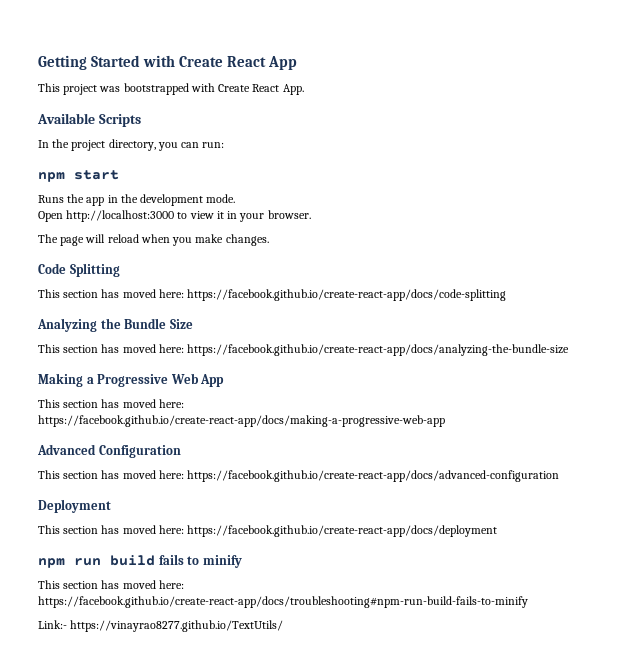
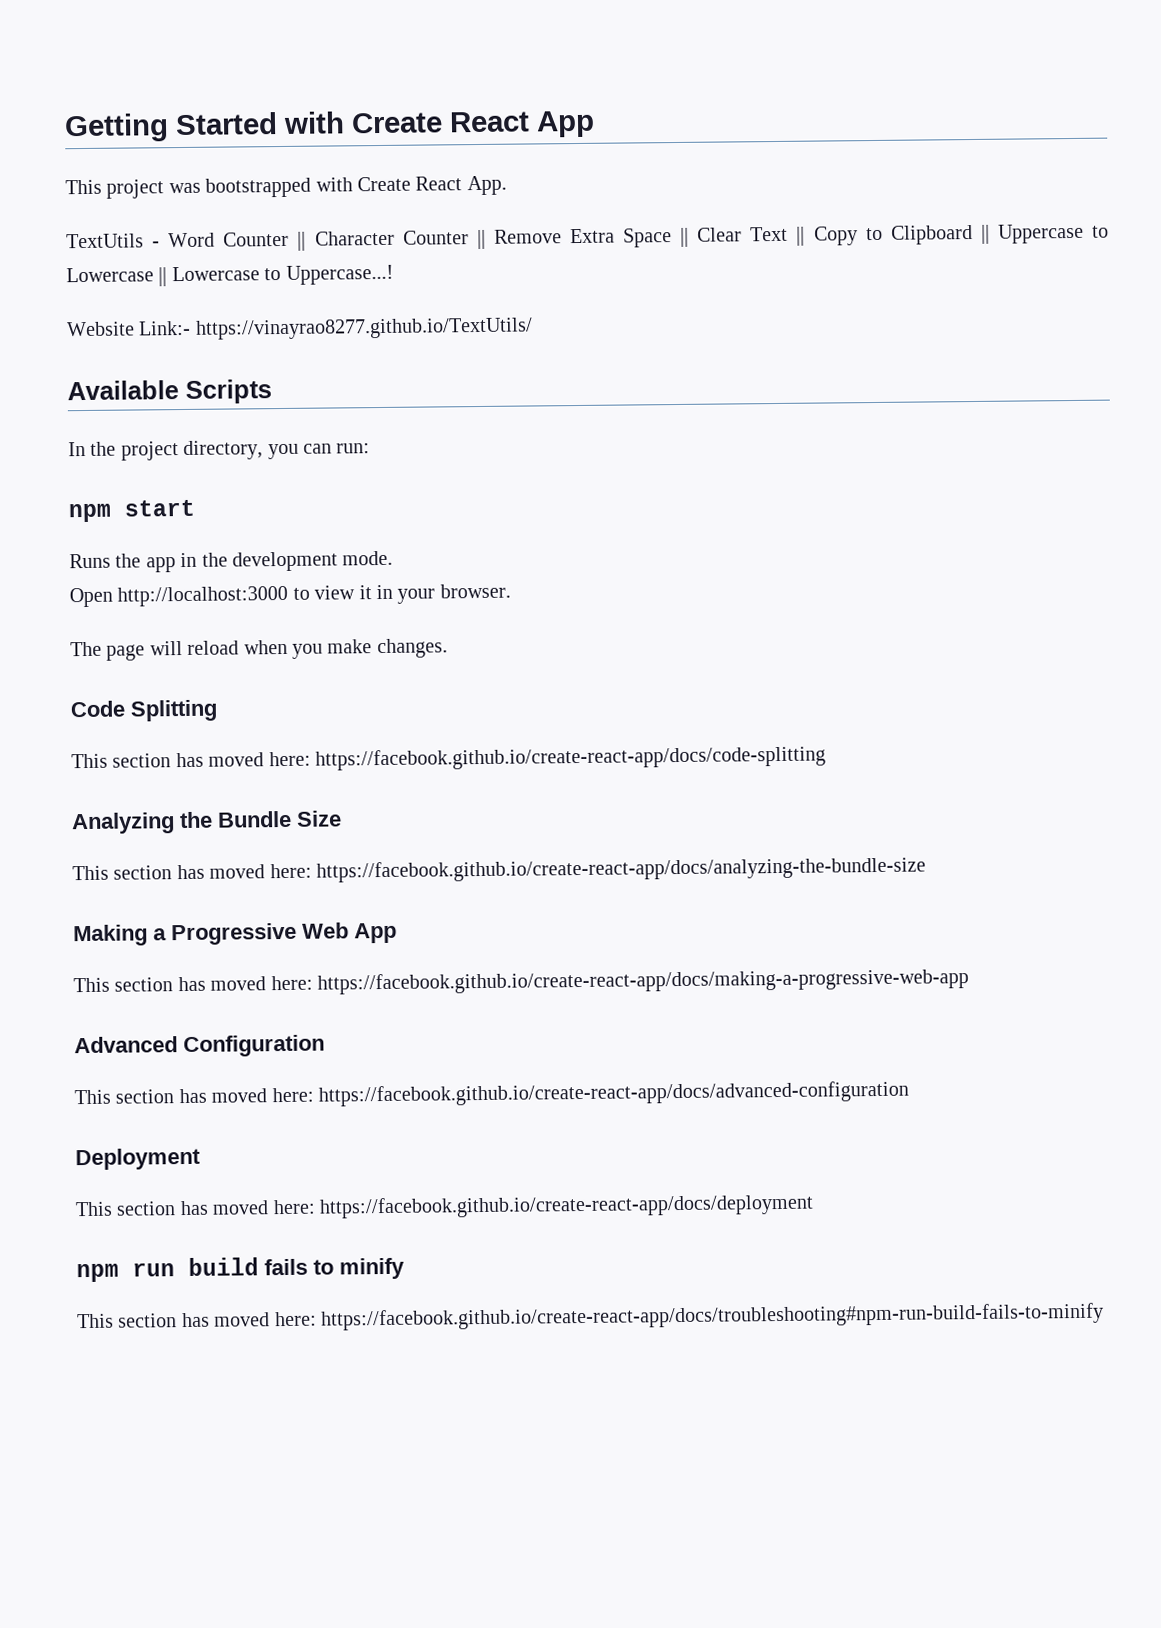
+ TextUtils - Word Counter || Character Counter || Remove Extra Space || Clear Text || Copy to Clipboard || Uppercase to Lowercase || Lowercase to Uppercase...!
+ Website Link:- https://vinayrao8277.github.io/TextUtils/
- Link:- https://vinayrao8277.github.io/TextUtils/

